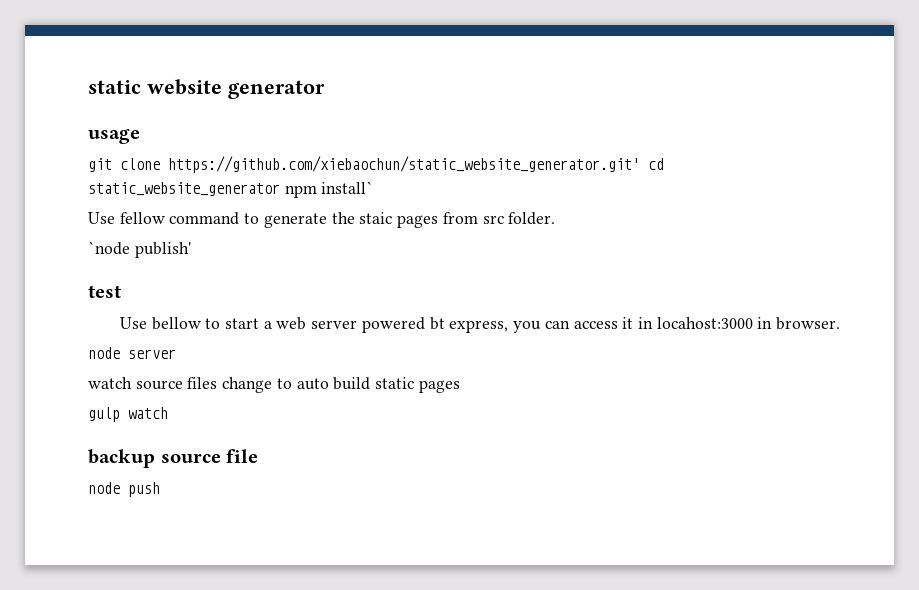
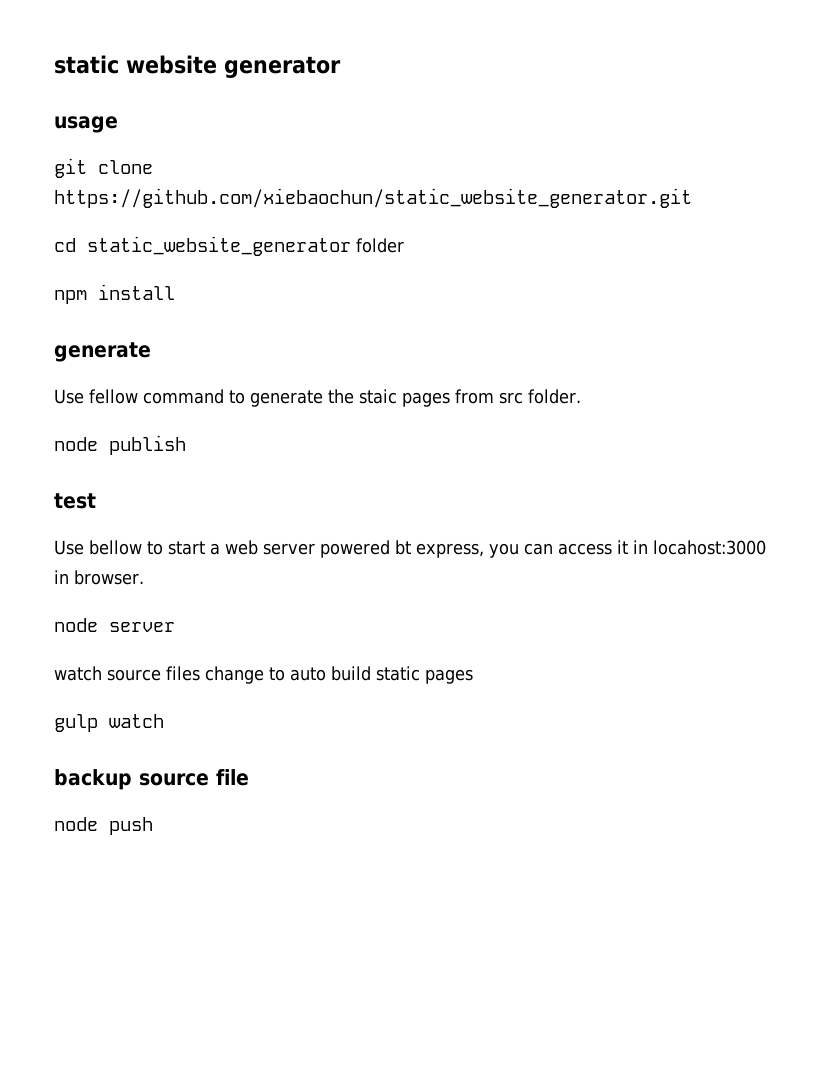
- git clone https://github.com/xiebaochun/static_website_generator.git' cd static_website_generator npm install`
+ git clone https://github.com/xiebaochun/static_website_generator.git
+ cd static_website_generator folder
+ npm install
+ generate
- `node publish'
+ node publish

